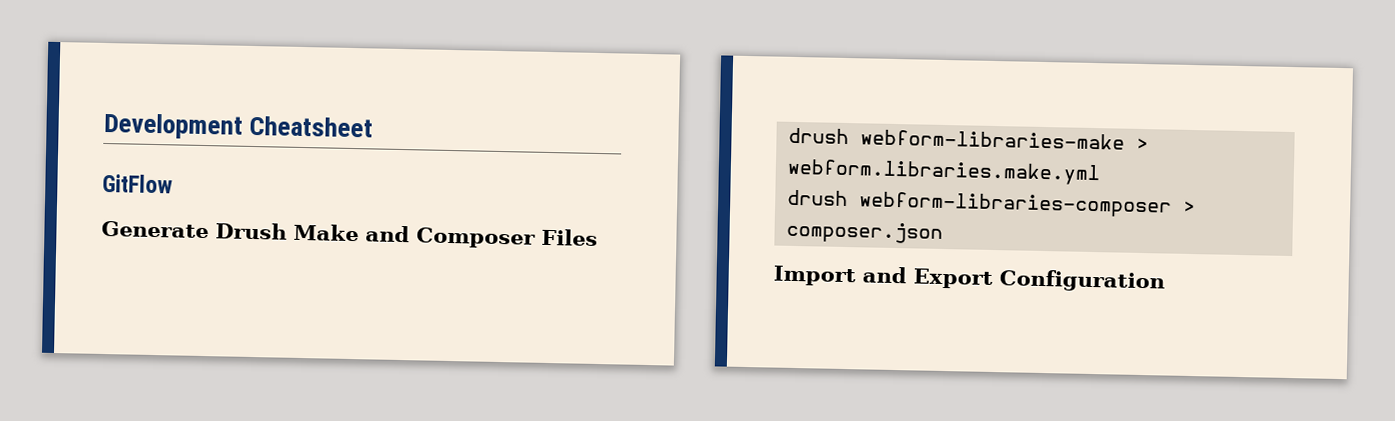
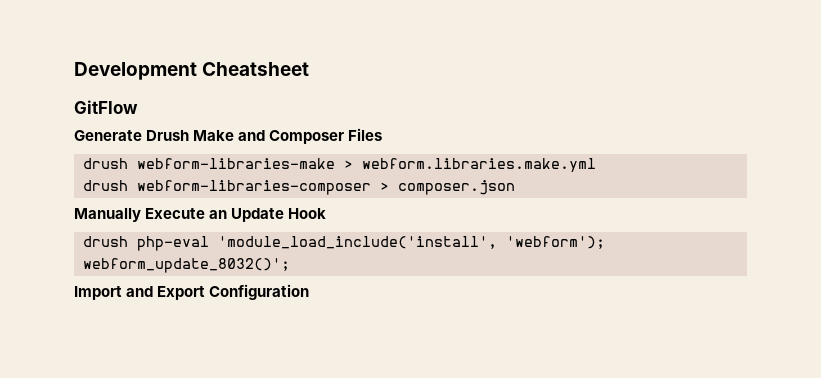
+ Manually Execute an Update Hook
+ drush php-eval 'module_load_include('install', 'webform'); webform_update_8032()';

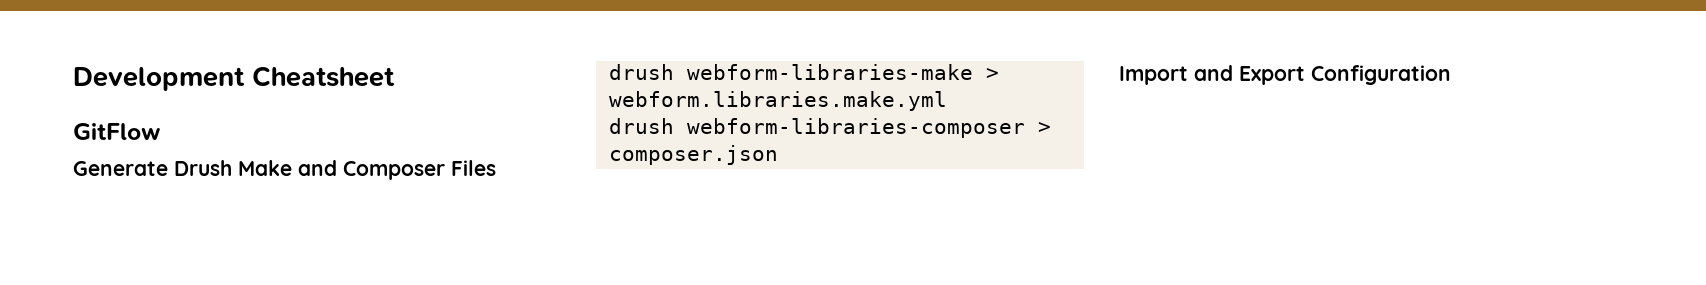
- Manually Execute an Update Hook
- drush php-eval 'module_load_include('install', 'webform'); webform_update_8032()';

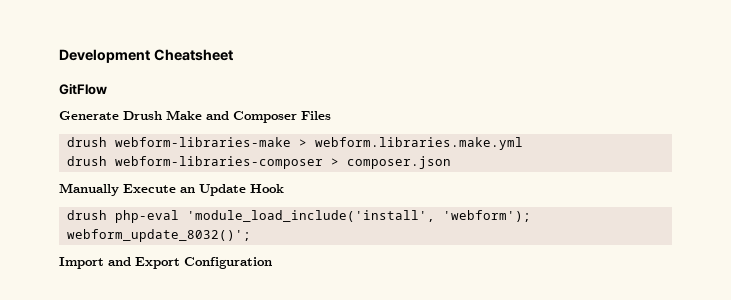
+ Manually Execute an Update Hook
+ drush php-eval 'module_load_include('install', 'webform'); webform_update_8032()';

